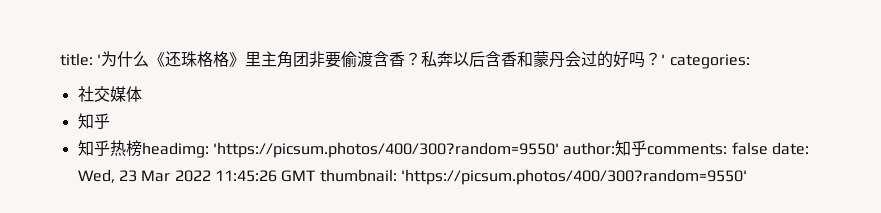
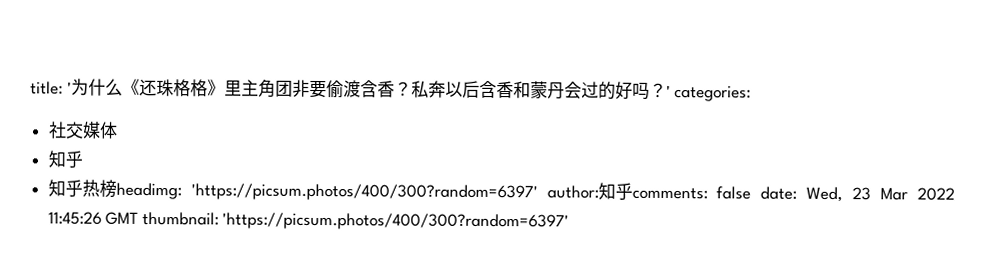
- 知乎热榜headimg: 'https://picsum.photos/400/300?random=9550' author:知乎comments: false date: Wed, 23 Mar 2022 11:45:26 GMT thumbnail: 'https://picsum.photos/400/300?random=9550'
+ 知乎热榜headimg: 'https://picsum.photos/400/300?random=6397' author:知乎comments: false date: Wed, 23 Mar 2022 11:45:26 GMT thumbnail: 'https://picsum.photos/400/300?random=6397'

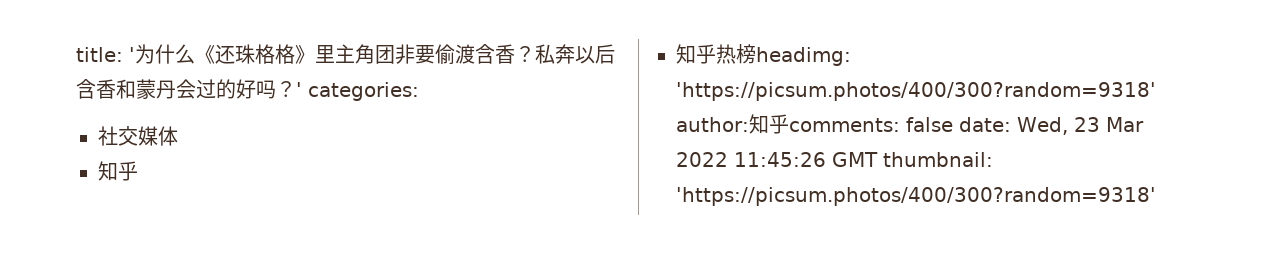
- 知乎热榜headimg: 'https://picsum.photos/400/300?random=6397' author:知乎comments: false date: Wed, 23 Mar 2022 11:45:26 GMT thumbnail: 'https://picsum.photos/400/300?random=6397'
+ 知乎热榜headimg: 'https://picsum.photos/400/300?random=9318' author:知乎comments: false date: Wed, 23 Mar 2022 11:45:26 GMT thumbnail: 'https://picsum.photos/400/300?random=9318'

